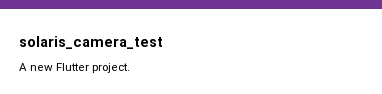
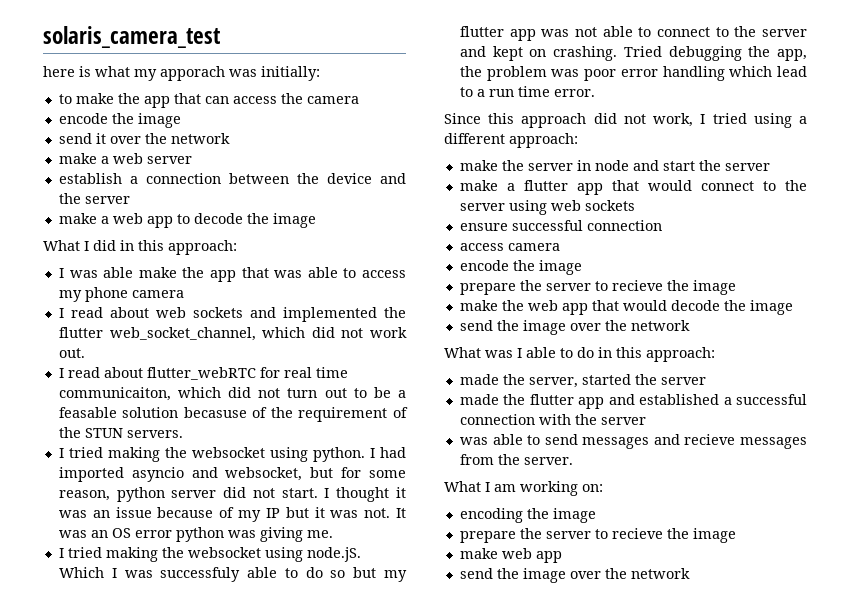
- A new Flutter project.
+ here is what my apporach was initially:
+ to make the app that can access the camera
+ encode the image
+ send it over the network
+ make a web server
+ establish a connection between the device and the server
+ make a web app to decode the image
+ What I did in this approach:
+ I was able make the app that was able to access my phone camera
+ I read about web sockets and implemented the flutter web_socket_channel, which did not work out.
+ I read about flutter_webRTC for real time communicaiton, which did not turn out to be a feasable solution becasuse of the requirement of the STUN servers.
+ I tried making the websocket using python. I had imported asyncio and websocket, but for some reason, python server did not start. I thought it was an issue because of my IP but it was not. It was an OS error python was giving me.
+ I tried making the websocket using node.jS. Which I was successfuly able to do so but my flutter app was not able to connect to the server and kept on crashing. Tried debugging the app, the problem was poor error handling which lead to a run time error.
+ Since this approach did not work, I tried using a different approach:
+ make the server in node and start the server
+ make a flutter app that would connect to the server using web sockets
+ ensure successful connection
+ access camera
+ encode the image
+ prepare the server to recieve the image
+ make the web app that would decode the image
+ send the image over the network
+ What was I able to do in this approach:
+ made the server, started the server
+ made the flutter app and established a successful connection with the server
+ was able to send messages and recieve messages from the server.
+ What I am working on:
+ encoding the image
+ prepare the server to recieve the image
+ make web app
+ send the image over the network

